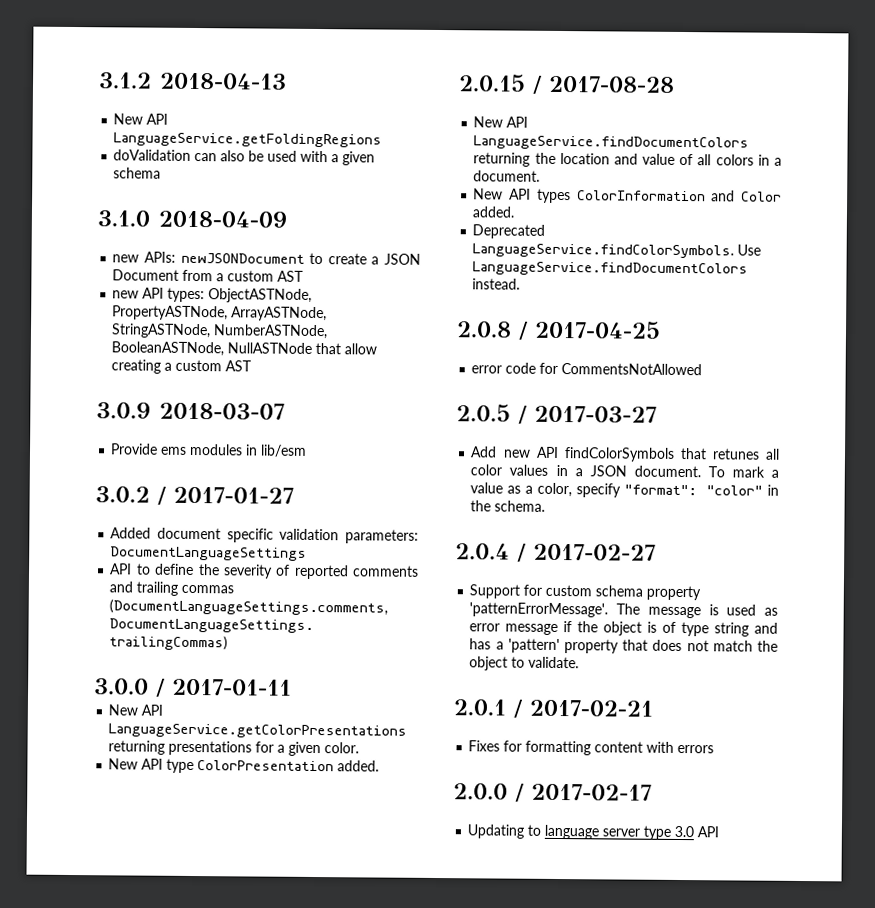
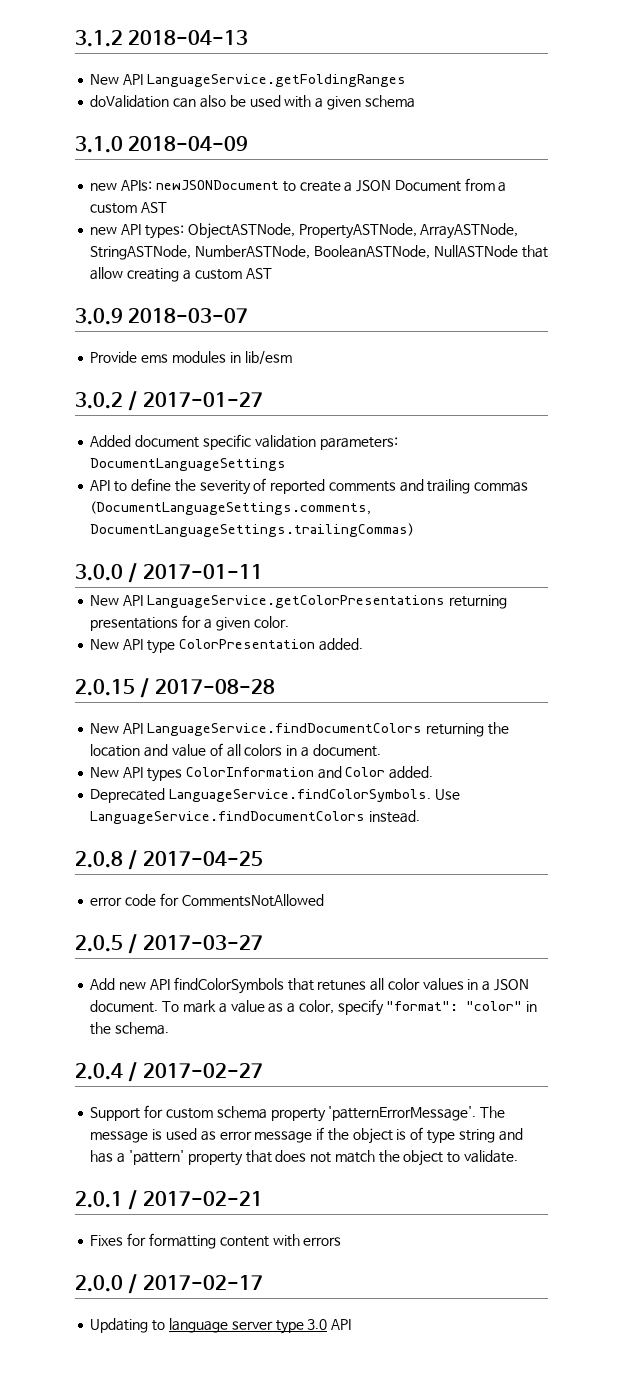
- New API LanguageService.getFoldingRegions
+ New API LanguageService.getFoldingRanges

